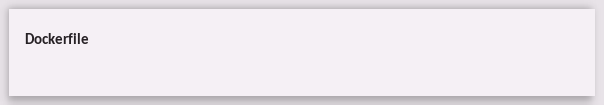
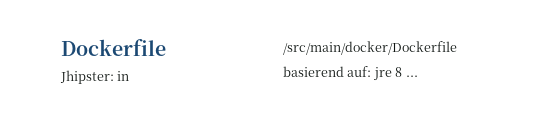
+ Jhipster: in /src/main/docker/Dockerfile
+ basierend auf: jre 8 ...

